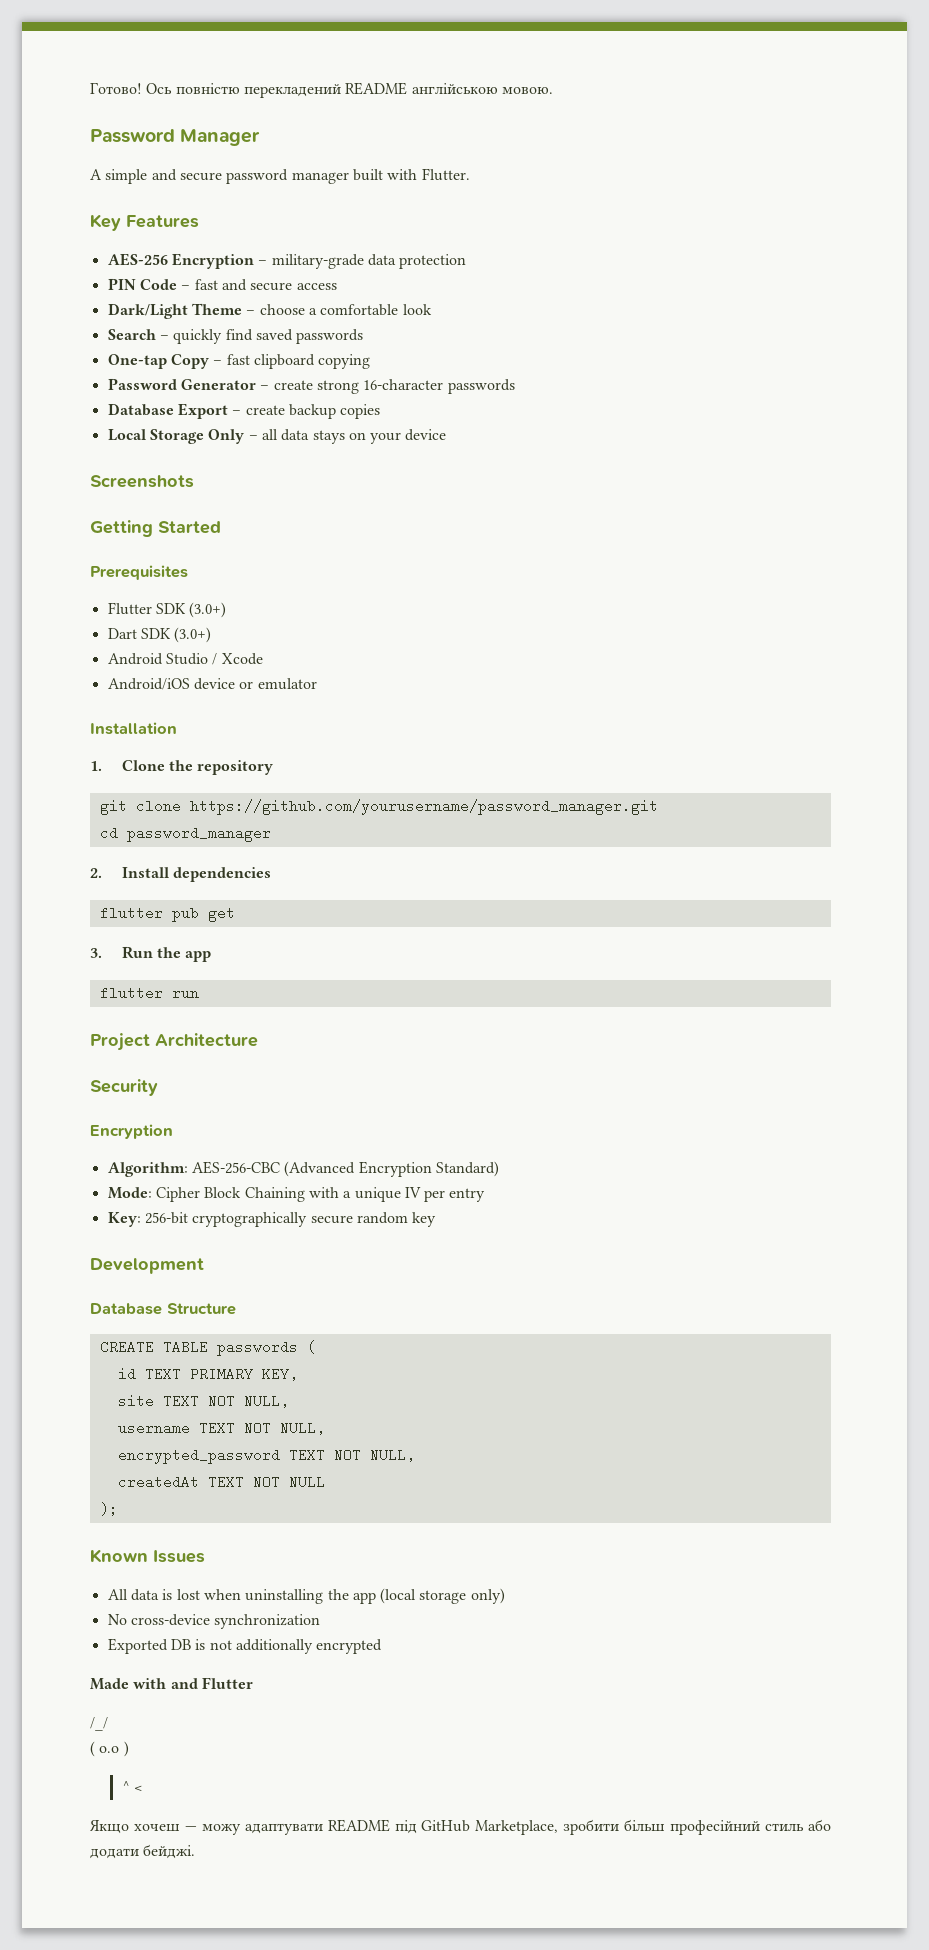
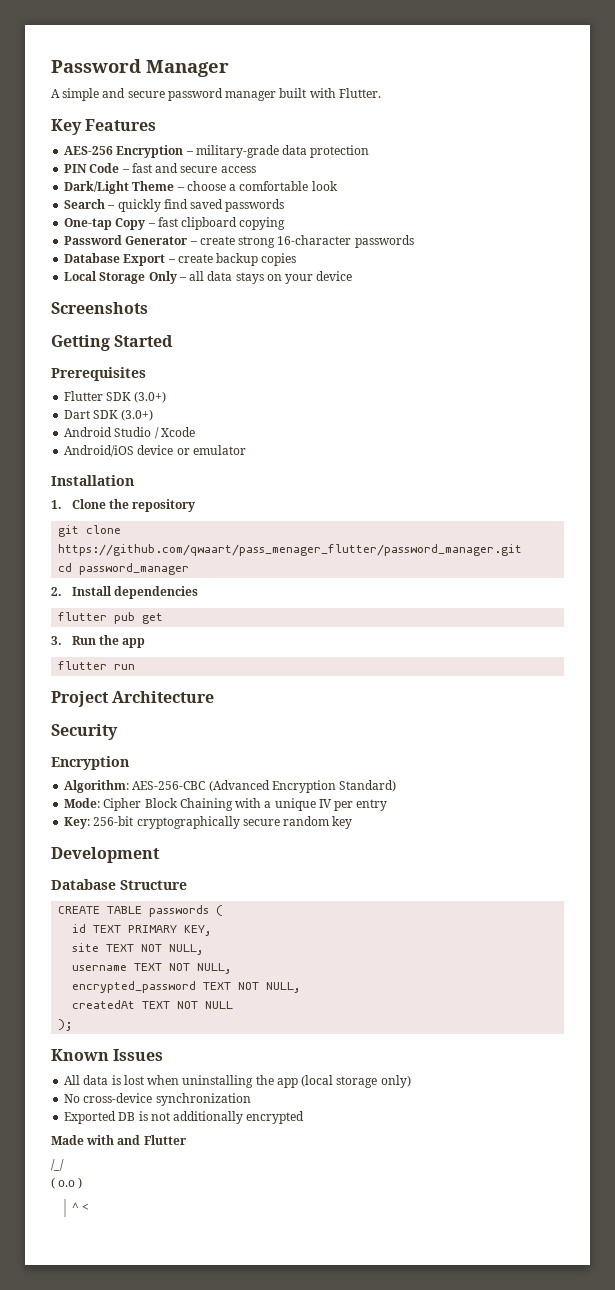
- Готово! Ось повністю перекладений README англійською мовою.
- git clone https://github.com/yourusername/password_manager.git
+ git clone https://github.com/qwaart/pass_menager_flutter/password_manager.git
- Якщо хочеш — можу адаптувати README під GitHub Marketplace, зробити більш професійний стиль або додати бейджі.

